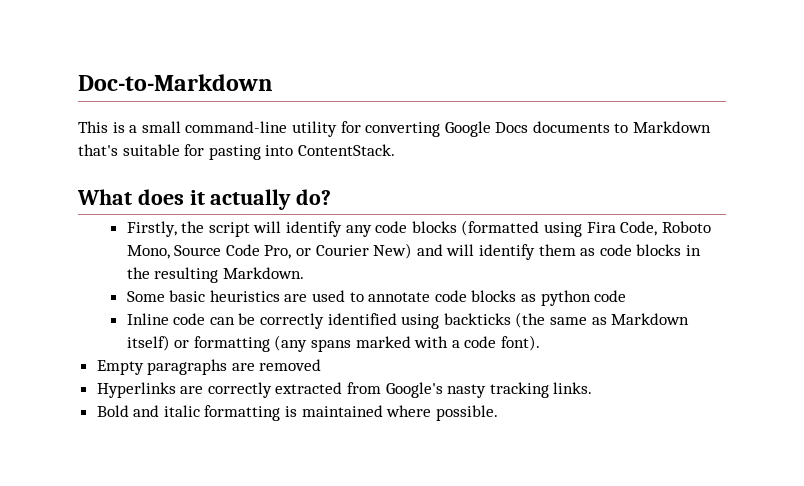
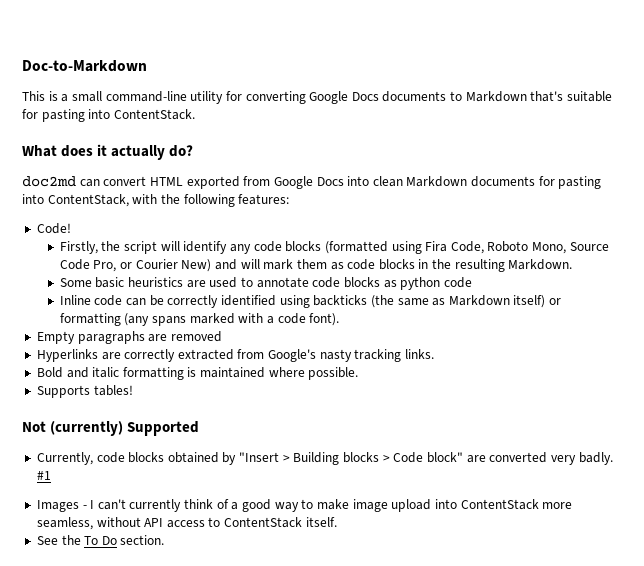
+ doc2md can convert HTML exported from Google Docs into clean Markdown documents for pasting into ContentStack, with the following features:
+ Code!
- Firstly, the script will identify any code blocks (formatted using Fira Code, Roboto Mono, Source Code Pro, or Courier New) and will identify them as code blocks in the resulting Markdown.
+ Firstly, the script will identify any code blocks (formatted using Fira Code, Roboto Mono, Source Code Pro, or Courier New) and will mark them as code blocks in the resulting Markdown.
+ Supports tables!
+ Not (currently) Supported
+ Currently, code blocks obtained by "Insert > Building blocks > Code block" are converted very badly. #1
+ Images - I can't currently think of a good way to make image upload into ContentStack more seamless, without API access to ContentStack itself.
+ See the To Do section.

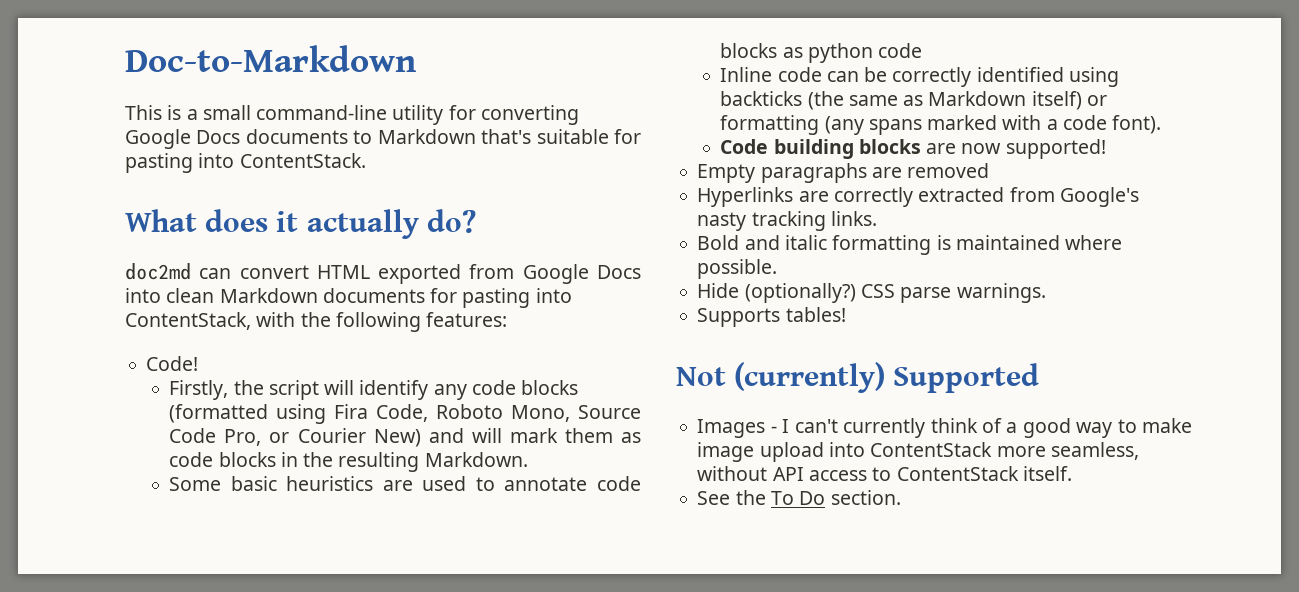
+ Code building blocks are now supported!
+ Hide (optionally?) CSS parse warnings.
- Currently, code blocks obtained by "Insert > Building blocks > Code block" are converted very badly. #1

